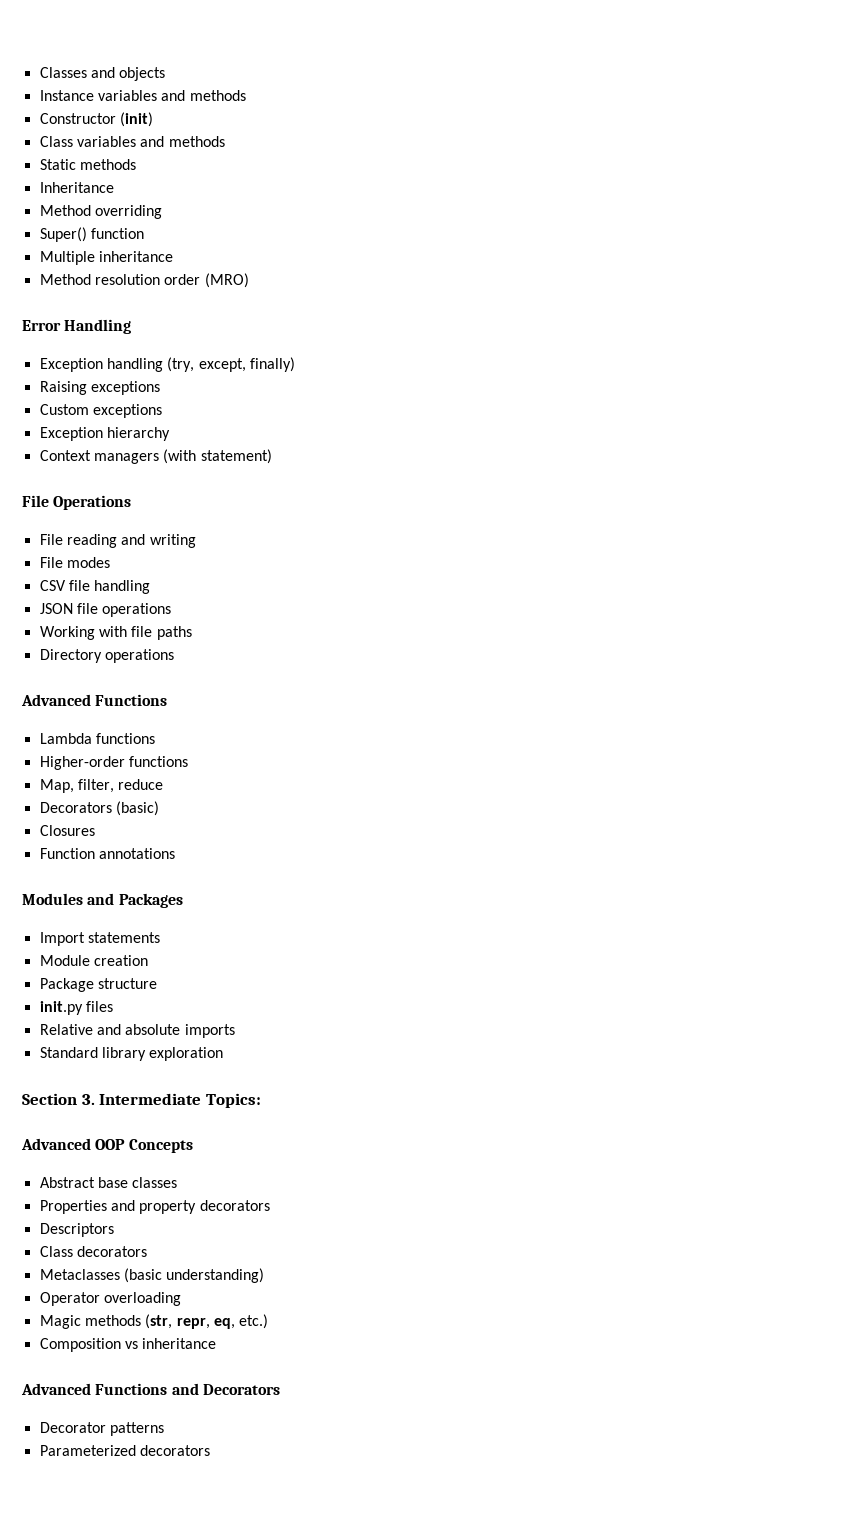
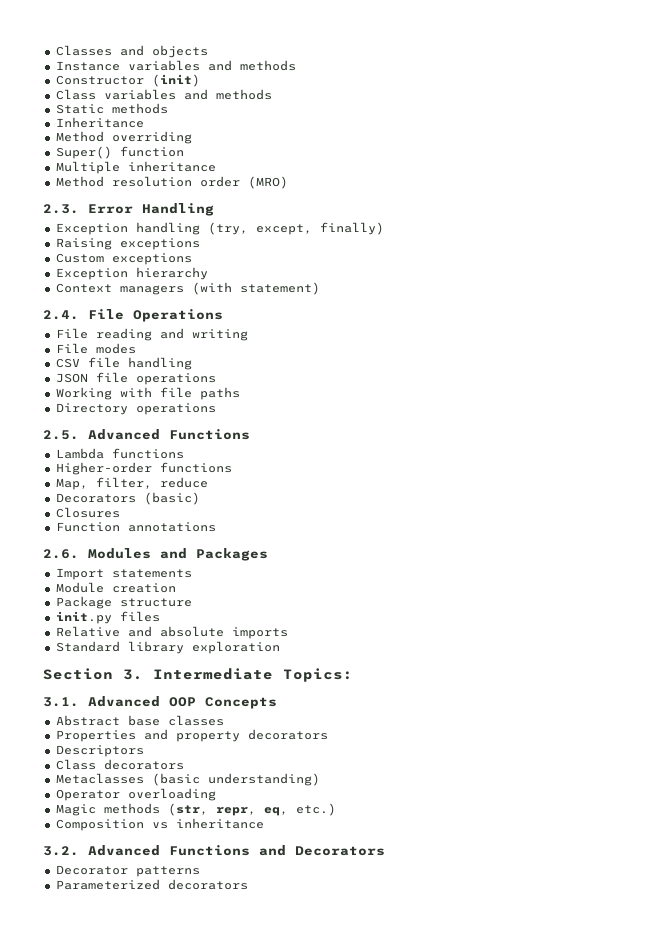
- Error Handling
+ 2.3. Error Handling
- File Operations
+ 2.4. File Operations
  Directory operations
- Advanced Functions
+ 2.5. Advanced Functions
- Modules and Packages
+ 2.6. Modules and Packages
- Advanced OOP Concepts
+ 3.1. Advanced OOP Concepts
- Advanced Functions and Decorators
+ 3.2. Advanced Functions and Decorators

